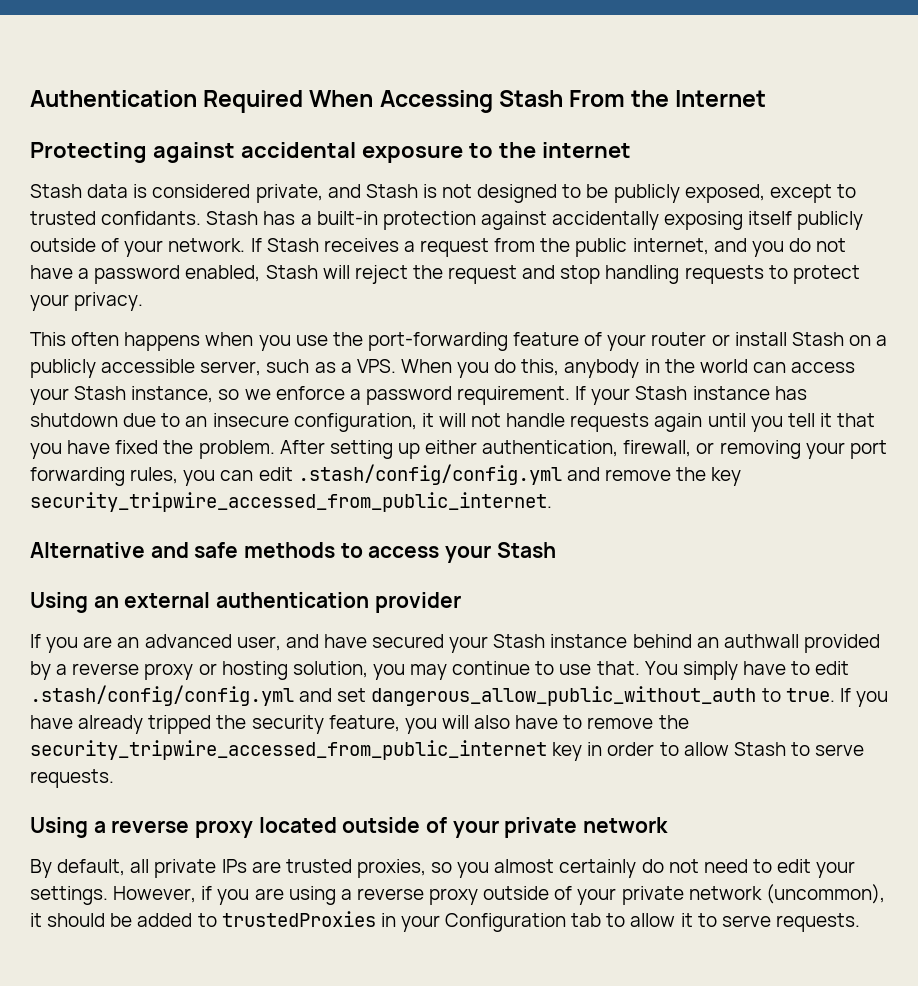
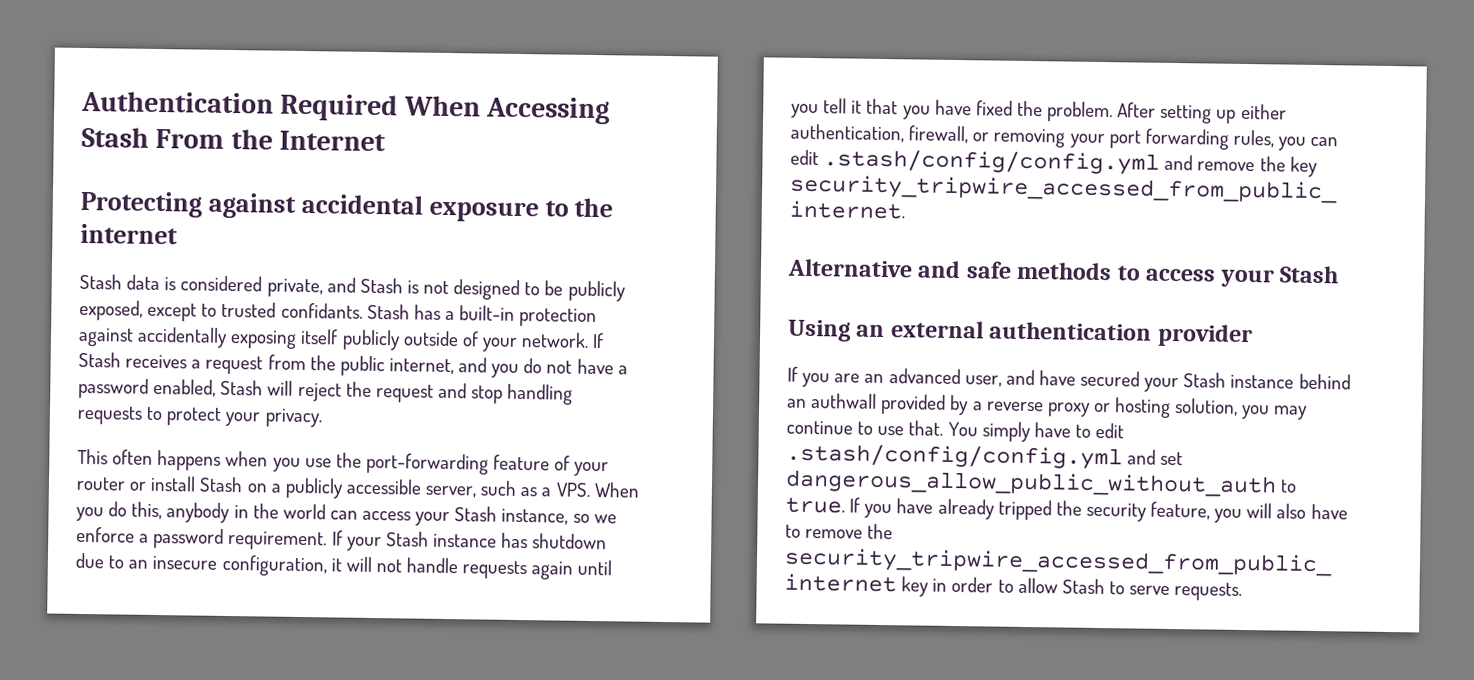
- Using a reverse proxy located outside of your private network
- By default, all private IPs are trusted proxies, so you almost certainly do not need to edit your settings. However, if you are using a reverse proxy outside of your private network (uncommon), it should be added to trustedProxies in your Configuration tab to allow it to serve requests.

